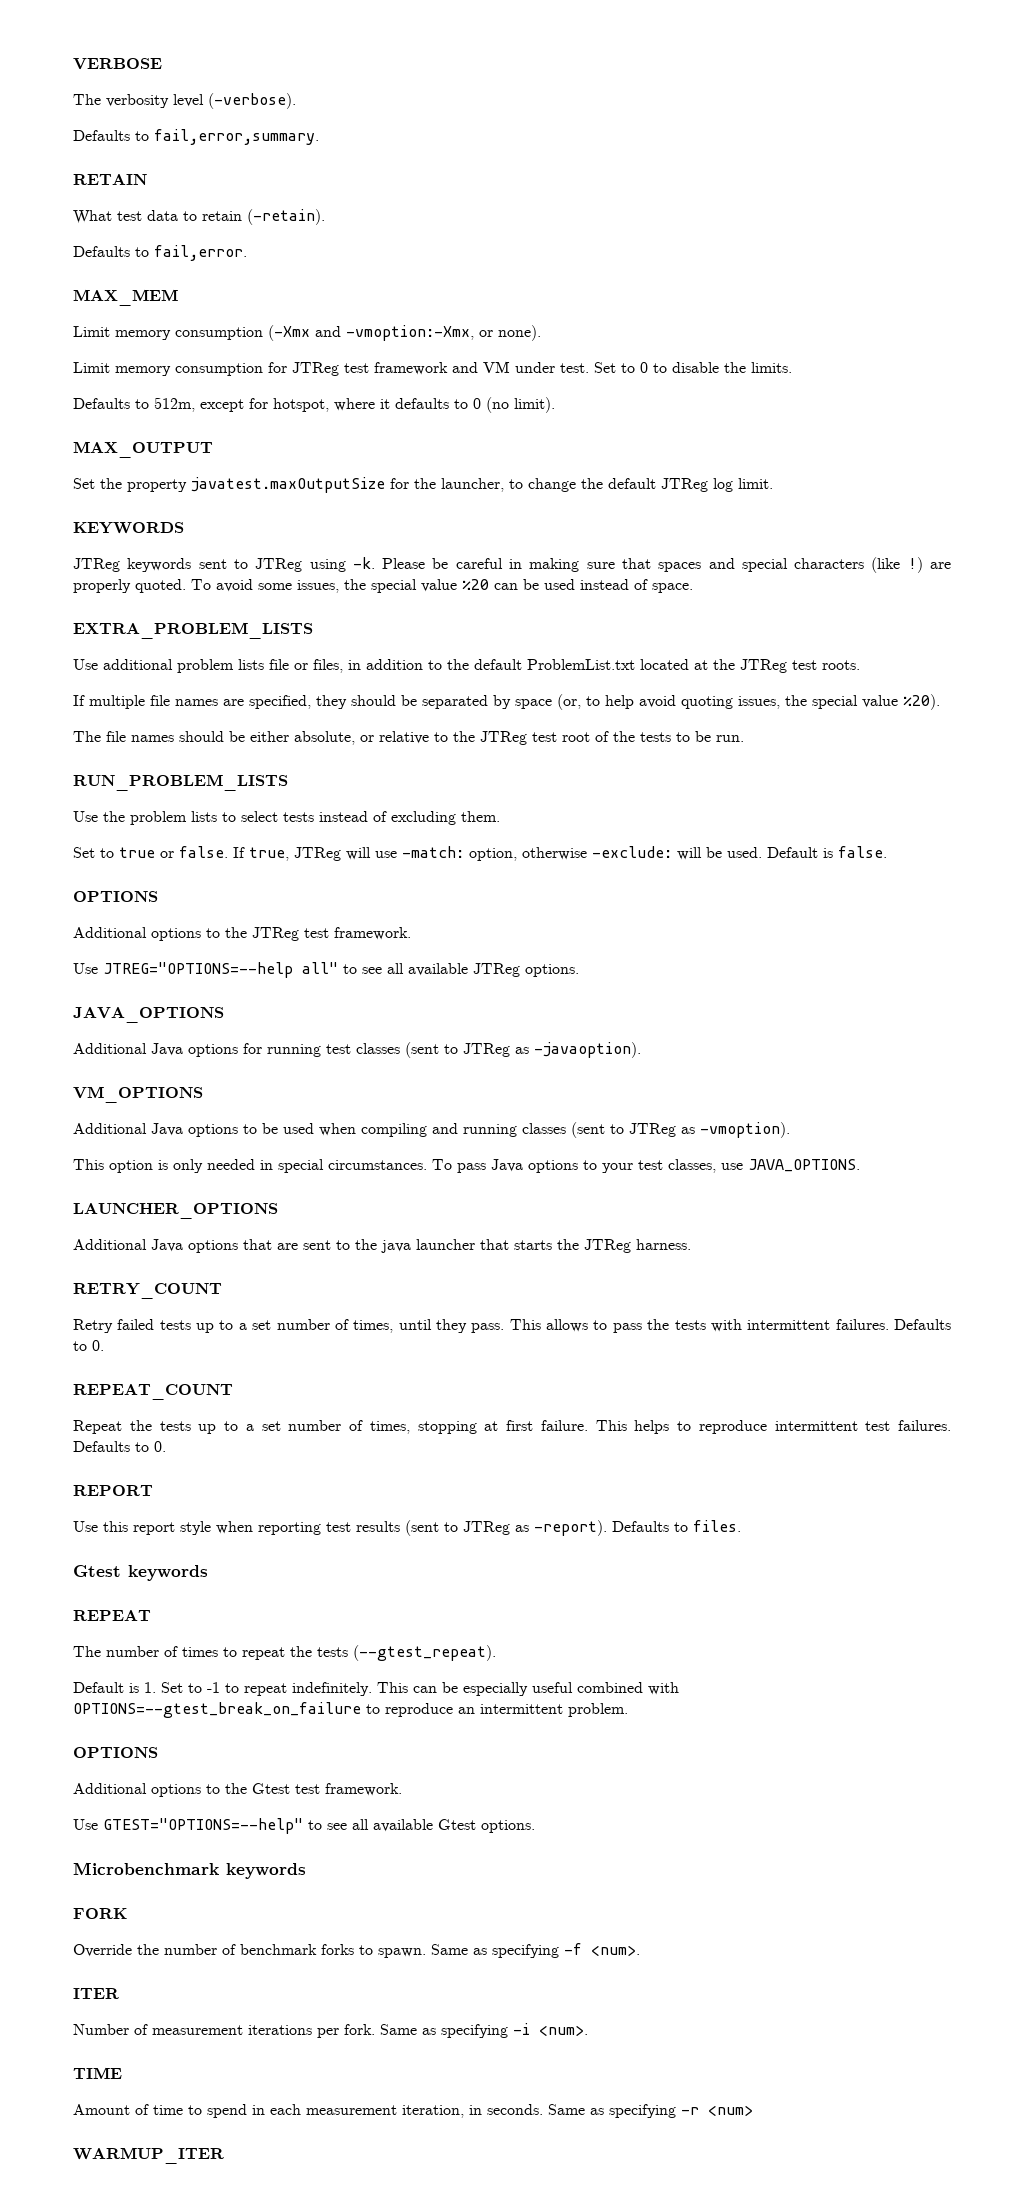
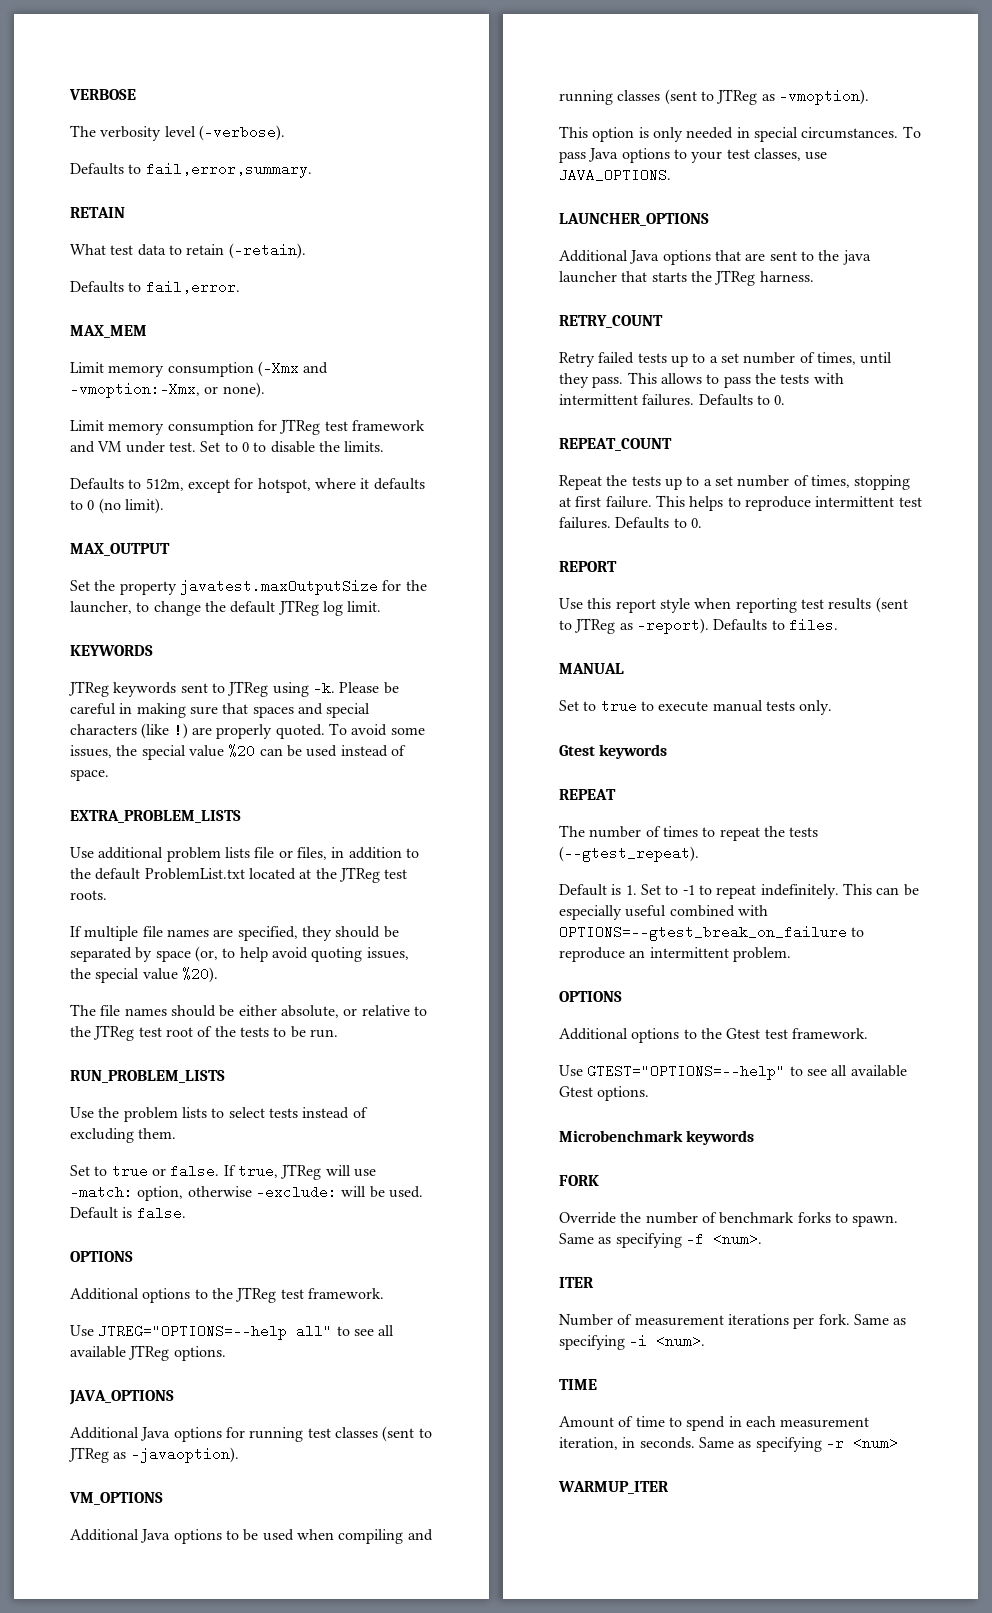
+ MANUAL
+ Set to true to execute manual tests only.

